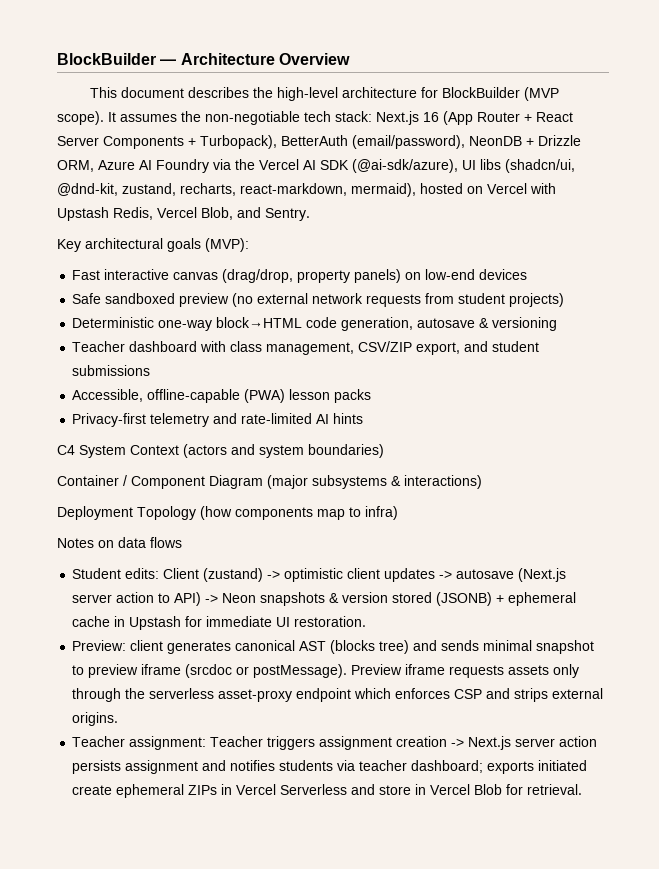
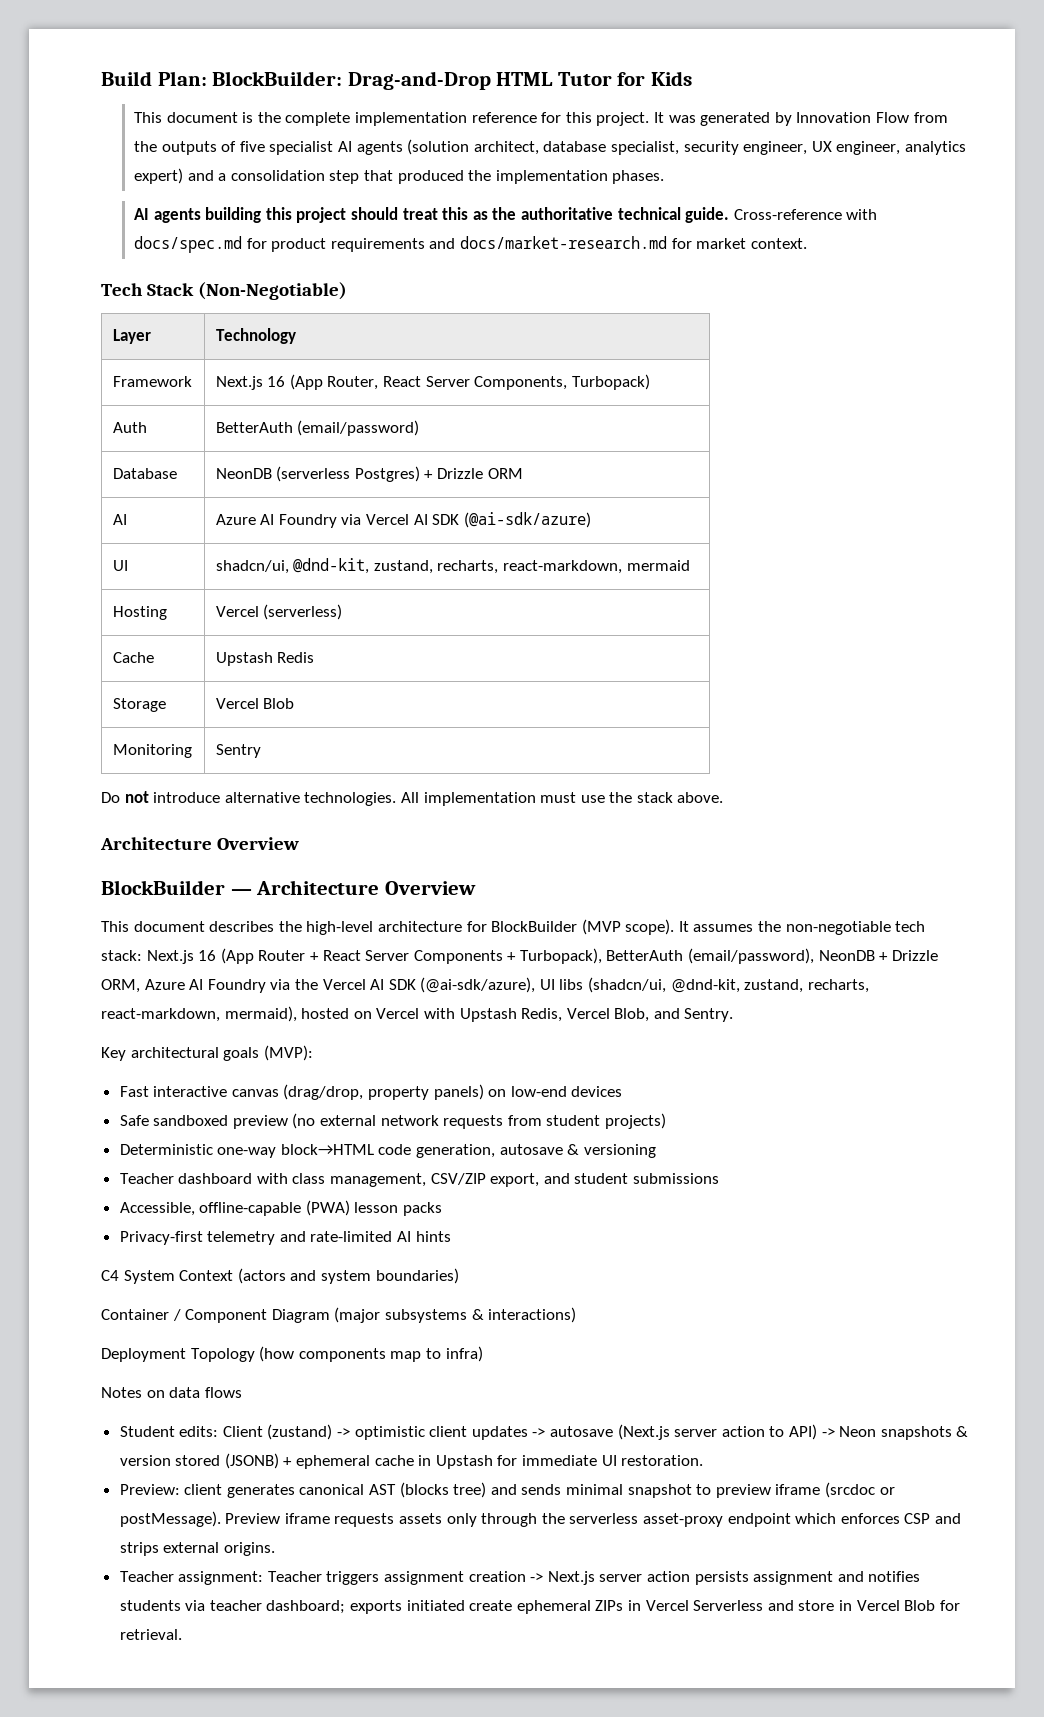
+ Build Plan: BlockBuilder: Drag-and-Drop HTML Tutor for Kids
+ This document is the complete implementation reference for this project. It was generated by Innovation Flow from the outputs of five specialist AI agents (solution architect, database specialist, security engineer, UX engineer, analytics expert) and a consolidation step that produced the implementation phases.
+ AI agents building this project should treat this as the authoritative technical guide. Cross-reference with docs/spec.md for product requirements and docs/market-research.md for market context.
+ Tech Stack (Non-Negotiable)
+ Layer | Technology
+ Framework | Next.js 16 (App Router, React Server Components, Turbopack)
+ Auth | BetterAuth (email/password)
+ Database | NeonDB (serverless Postgres) + Drizzle ORM
+ AI | Azure AI Foundry via Vercel AI SDK (@ai-sdk/azure)
+ UI | shadcn/ui, @dnd-kit, zustand, recharts, react-markdown, mermaid
+ Hosting | Vercel (serverless)
+ Cache | Upstash Redis
+ Storage | Vercel Blob
+ Monitoring | Sentry
+ Do not introduce alternative technologies. All implementation must use the stack above.
+ Architecture Overview

